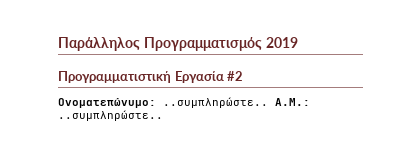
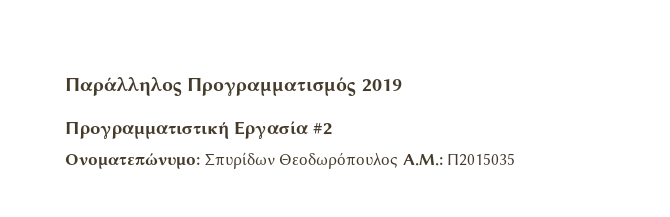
- Ονοματεπώνυμο: ..συμπληρώστε.. Α.Μ.: ..συμπληρώστε..
+ Ονοματεπώνυμο: Σπυρίδων Θεοδωρόπουλος Α.Μ.: Π2015035

